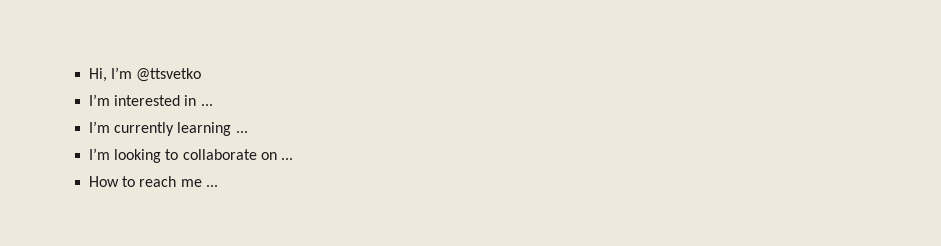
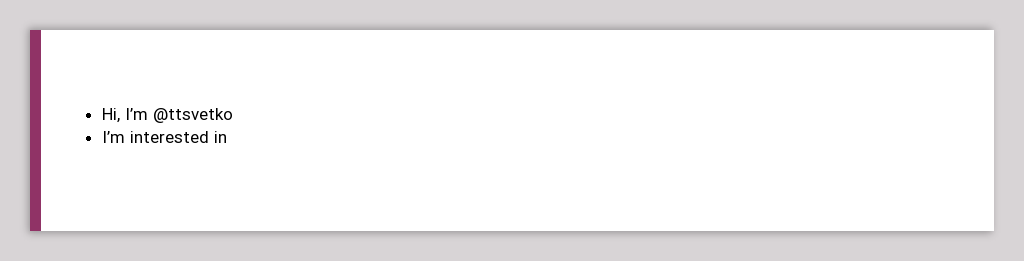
- I’m interested in ...
- I’m currently learning ...
- I’m looking to collaborate on ...
- How to reach me ...
+ I’m interested in

